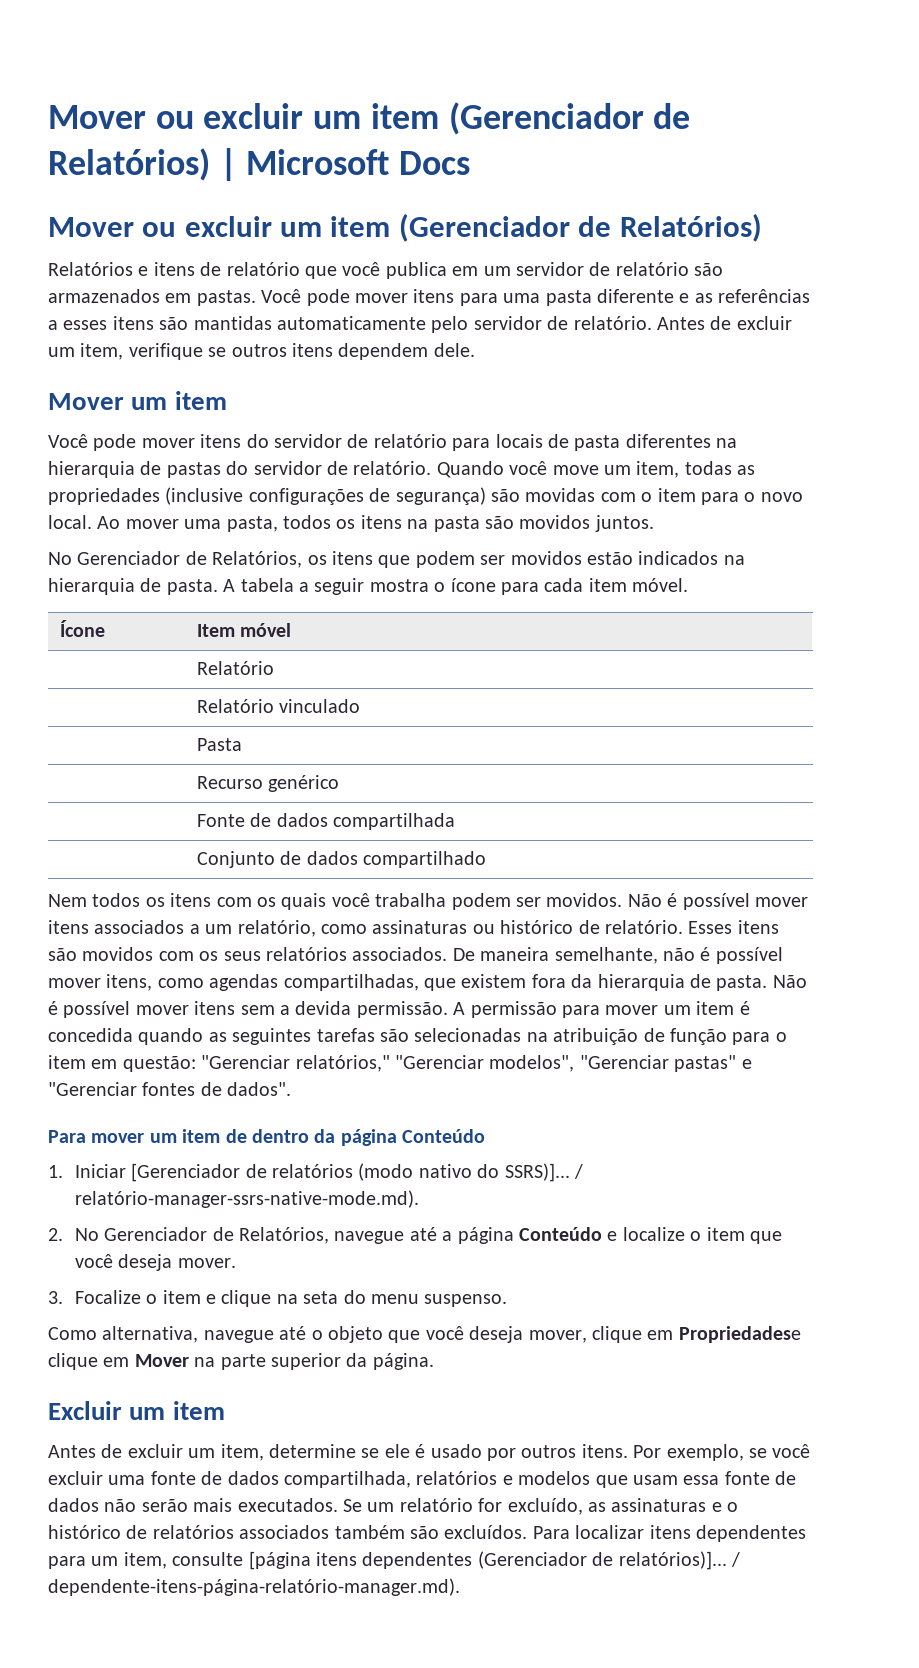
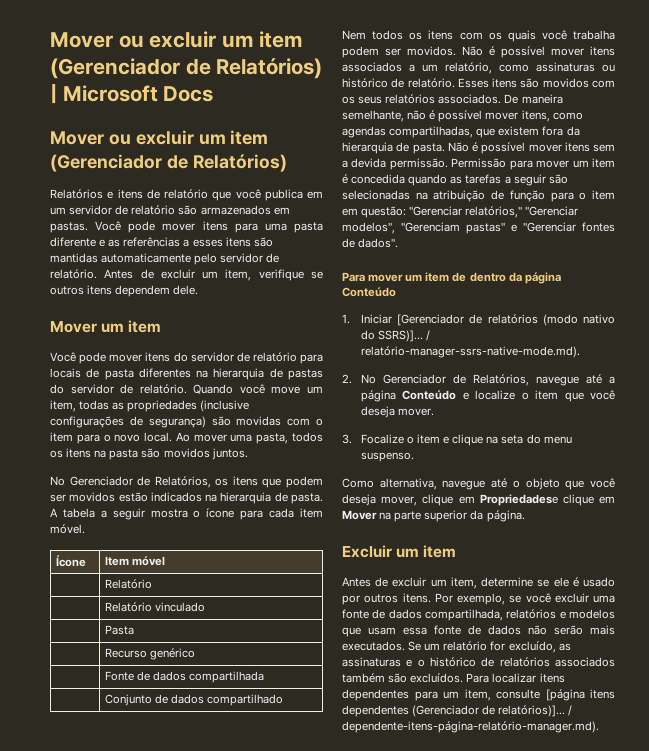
- A permissão para mover um item é concedida quando as seguintes tarefas são selecionadas na atribuição de função para o item em questão: "Gerenciar relatórios," "Gerenciar modelos", "Gerenciar pastas" e "Gerenciar fontes de dados".
+ Permissão para mover um item é concedida quando as tarefas a seguir são selecionadas na atribuição de função para o item em questão: "Gerenciar relatórios," "Gerenciar modelos", "Gerenciam pastas" e "Gerenciar fontes de dados".

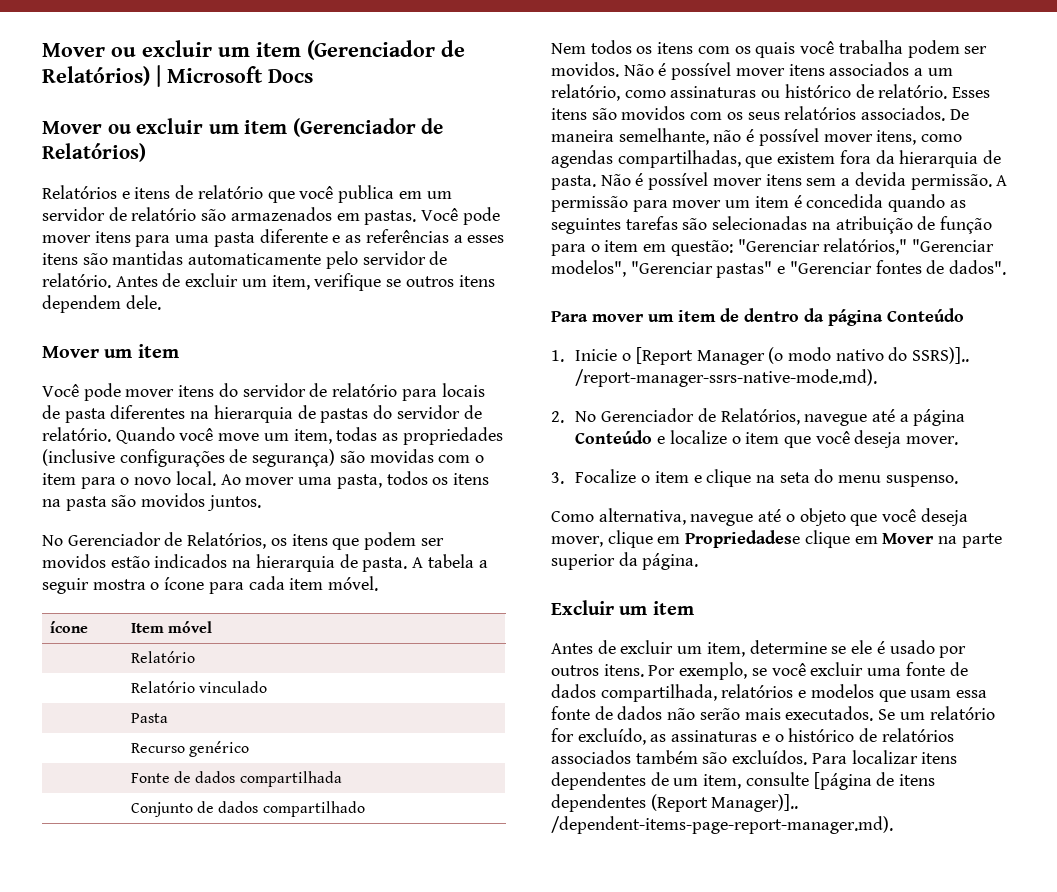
- Ícone | Item móvel
+ ícone | Item móvel
- Permissão para mover um item é concedida quando as tarefas a seguir são selecionadas na atribuição de função para o item em questão: "Gerenciar relatórios," "Gerenciar modelos", "Gerenciam pastas" e "Gerenciar fontes de dados".
+ A permissão para mover um item é concedida quando as seguintes tarefas são selecionadas na atribuição de função para o item em questão: "Gerenciar relatórios," "Gerenciar modelos", "Gerenciar pastas" e "Gerenciar fontes de dados".
- 1. Iniciar [Gerenciador de relatórios (modo nativo do SSRS)]... / relatório-manager-ssrs-native-mode.md).
+ 1. Inicie o [Report Manager (o modo nativo do SSRS)].. /report-manager-ssrs-native-mode.md).
- Para localizar itens dependentes para um item, consulte [página itens dependentes (Gerenciador de relatórios)]... / dependente-itens-página-relatório-manager.md).
+ Para localizar itens dependentes de um item, consulte [página de itens dependentes (Report Manager)].. /dependent-items-page-report-manager.md).

